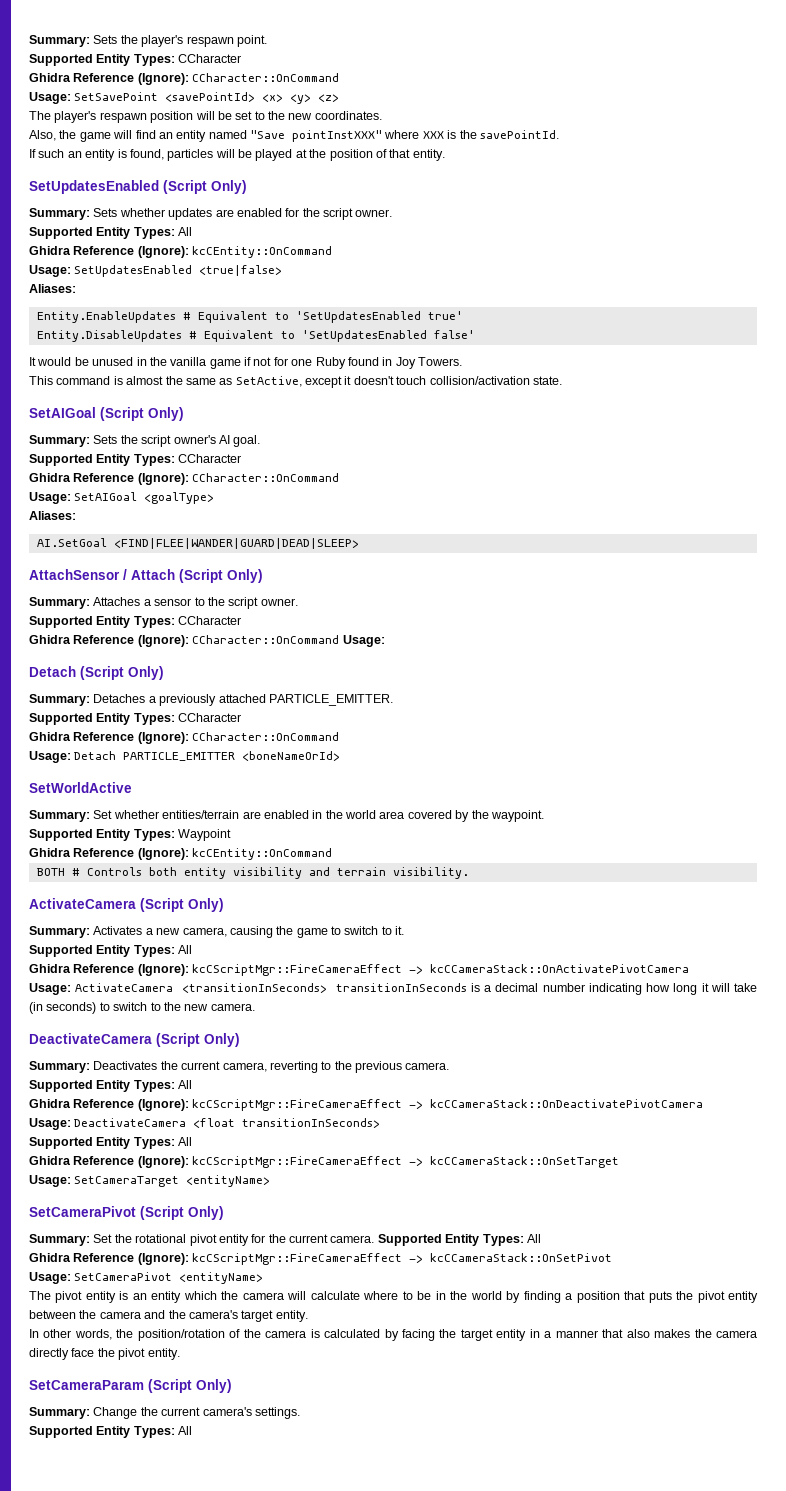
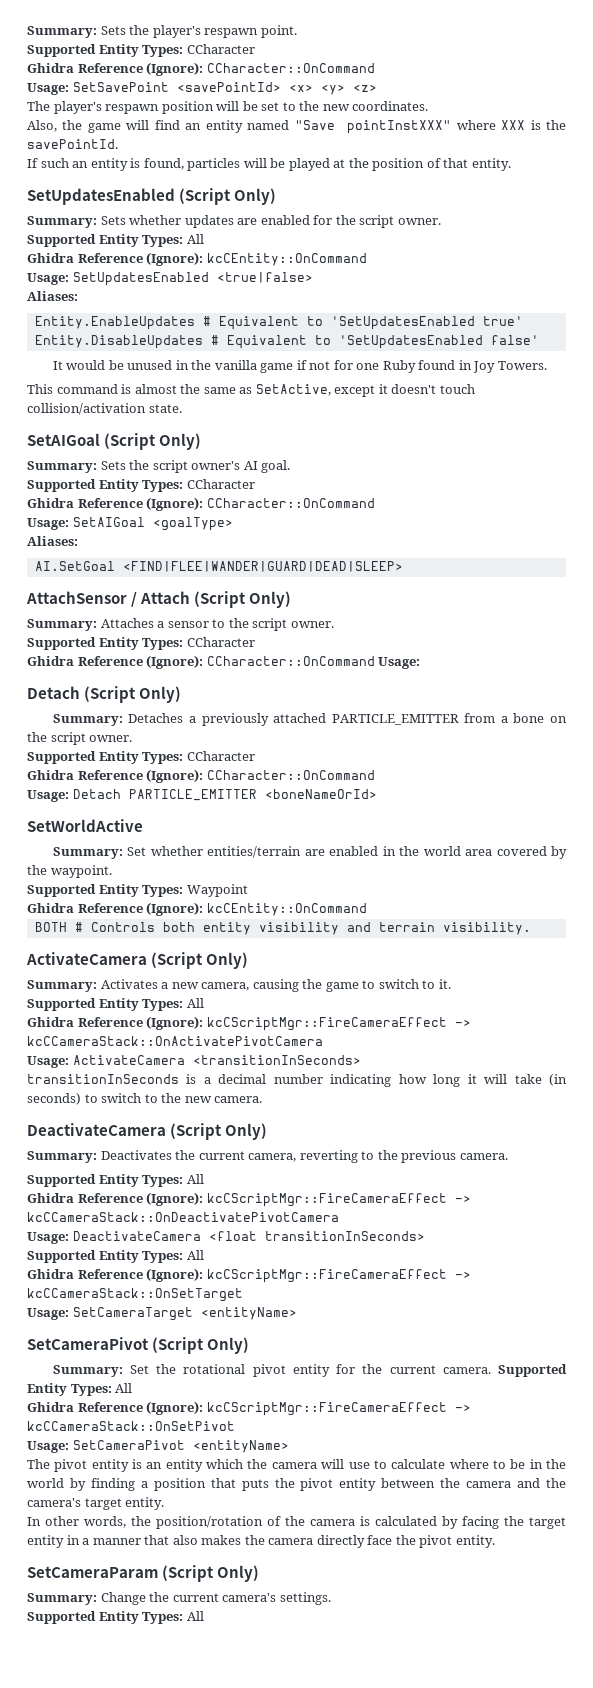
- Summary: Detaches a previously attached PARTICLE_EMITTER.
+ Summary: Detaches a previously attached PARTICLE_EMITTER from a bone on the script owner.
- Usage: ActivateCamera <transitionInSeconds> transitionInSeconds is a decimal number indicating how long it will take (in seconds) to switch to the new camera.
+ Usage: ActivateCamera <transitionInSeconds>
+ transitionInSeconds is a decimal number indicating how long it will take (in seconds) to switch to the new camera.
- The pivot entity is an entity which the camera will calculate where to be in the world by finding a position that puts the pivot entity between the camera and the camera's target entity.
+ The pivot entity is an entity which the camera will use to calculate where to be in the world by finding a position that puts the pivot entity between the camera and the camera's target entity.

